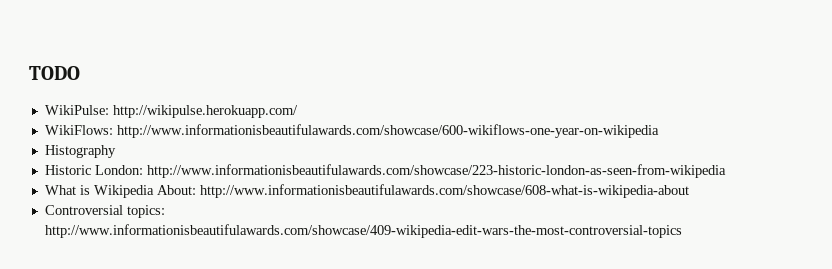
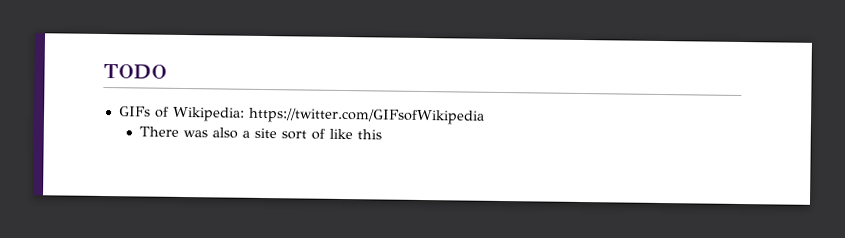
- WikiPulse: http://wikipulse.herokuapp.com/
- WikiFlows: http://www.informationisbeautifulawards.com/showcase/600-wikiflows-one-year-on-wikipedia
- Histography
- Historic London: http://www.informationisbeautifulawards.com/showcase/223-historic-london-as-seen-from-wikipedia
- What is Wikipedia About: http://www.informationisbeautifulawards.com/showcase/608-what-is-wikipedia-about
- Controversial topics: http://www.informationisbeautifulawards.com/showcase/409-wikipedia-edit-wars-the-most-controversial-topics
+ GIFs of Wikipedia: https://twitter.com/GIFsofWikipedia
+ There was also a site sort of like this

